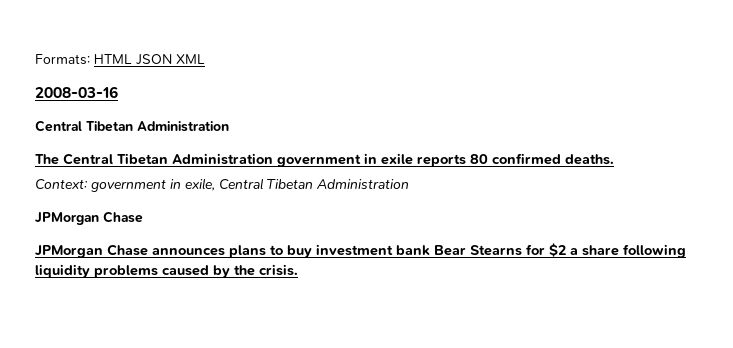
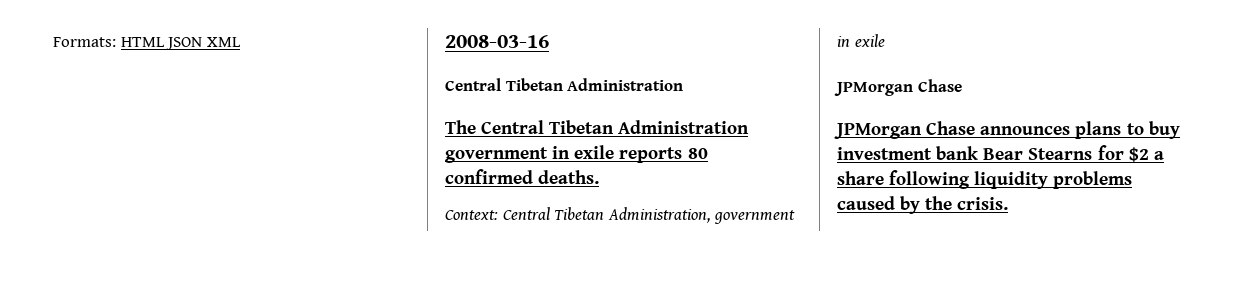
- Context: government in exile, Central Tibetan Administration
+ Context: Central Tibetan Administration, government in exile

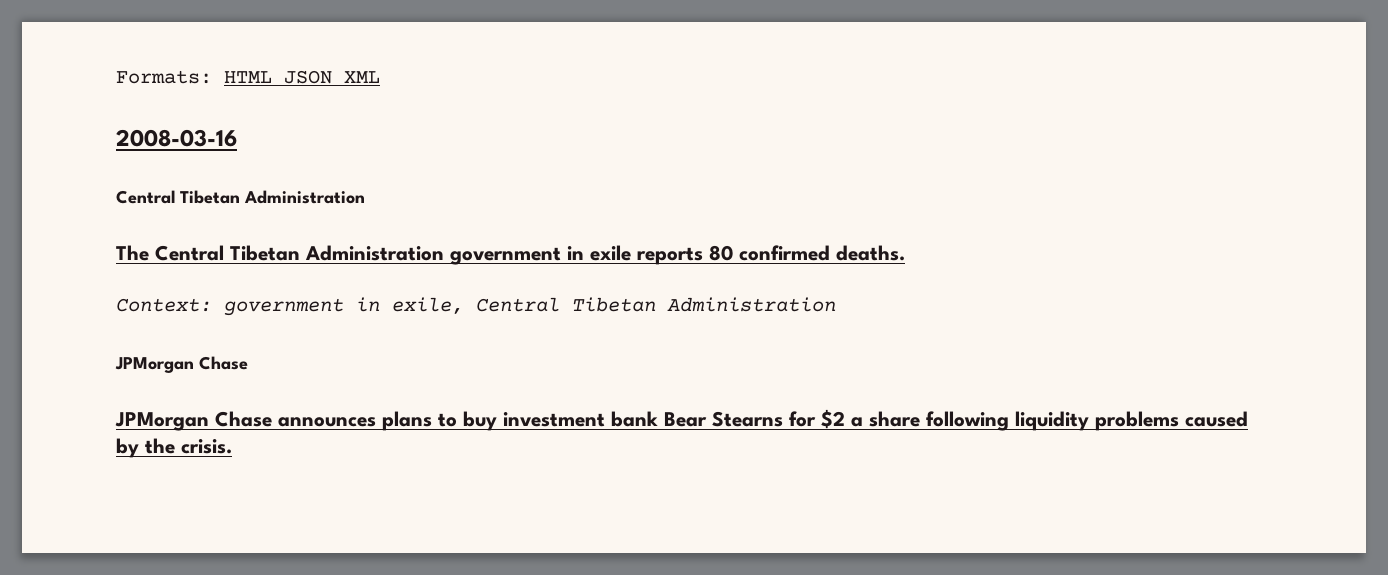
- Context: Central Tibetan Administration, government in exile
+ Context: government in exile, Central Tibetan Administration

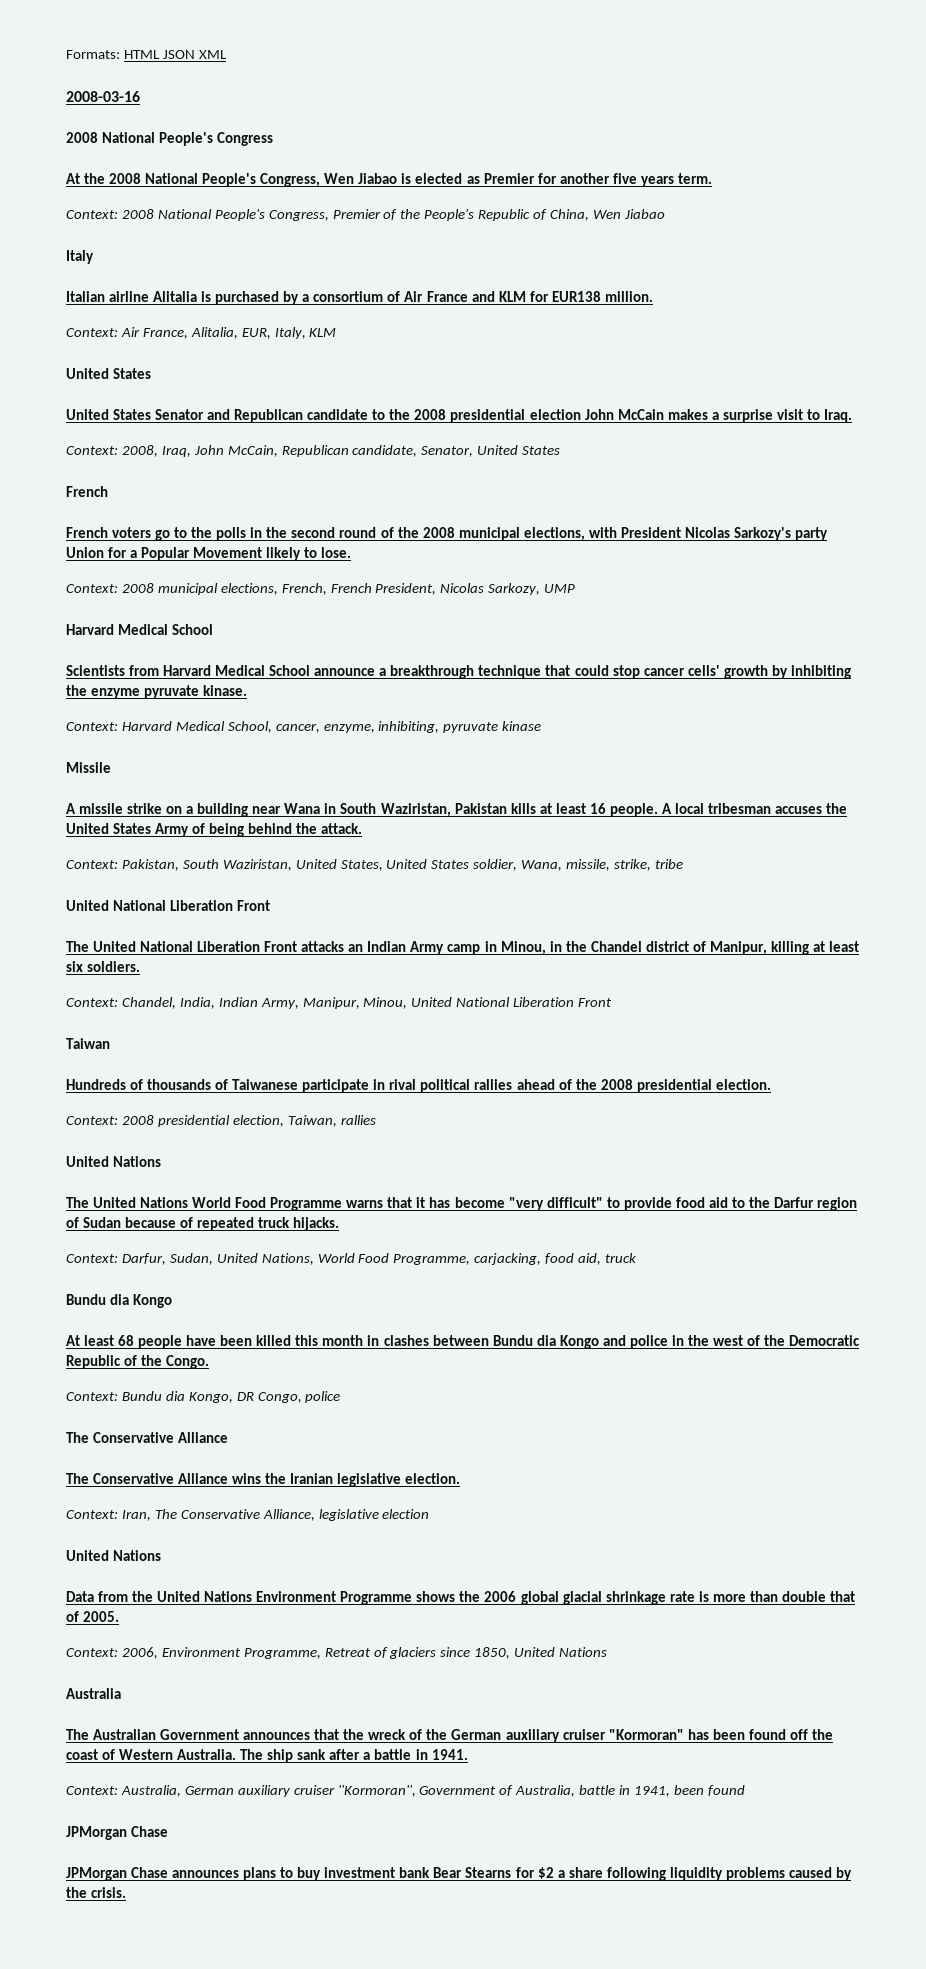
  2008-03-16
- Central Tibetan Administration
- The Central Tibetan Administration government in exile reports 80 confirmed deaths.
- Context: government in exile, Central Tibetan Administration
+ 2008 National People's Congress
+ At the 2008 National People's Congress, Wen Jiabao is elected as Premier for another five years term.
+ Context: 2008 National People's Congress, Premier of the People's Republic of China, Wen Jiabao
+ Italy
+ Italian airline Alitalia is purchased by a consortium of Air France and KLM for EUR138 million.
+ Context: Air France, Alitalia, EUR, Italy, KLM
+ United States
+ United States Senator and Republican candidate to the 2008 presidential election John McCain makes a surprise visit to Iraq.
+ Context: 2008, Iraq, John McCain, Republican candidate, Senator, United States
+ French
+ French voters go to the polls in the second round of the 2008 municipal elections, with President Nicolas Sarkozy's party Union for a Popular Movement likely to lose.
+ Context: 2008 municipal elections, French, French President, Nicolas Sarkozy, UMP
+ Harvard Medical School
+ Scientists from Harvard Medical School announce a breakthrough technique that could stop cancer cells' growth by inhibiting the enzyme pyruvate kinase.
+ Context: Harvard Medical School, cancer, enzyme, inhibiting, pyruvate kinase
+ Missile
+ A missile strike on a building near Wana in South Waziristan, Pakistan kills at least 16 people. A local tribesman accuses the United States Army of being behind the attack.
+ Context: Pakistan, South Waziristan, United States, United States soldier, Wana, missile, strike, tribe
+ United National Liberation Front
+ The United National Liberation Front attacks an Indian Army camp in Minou, in the Chandel district of Manipur, killing at least six soldiers.
+ Context: Chandel, India, Indian Army, Manipur, Minou, United National Liberation Front
+ Taiwan
+ Hundreds of thousands of Taiwanese participate in rival political rallies ahead of the 2008 presidential election.
+ Context: 2008 presidential election, Taiwan, rallies
+ United Nations
+ The United Nations World Food Programme warns that it has become "very difficult" to provide food aid to the Darfur region of Sudan because of repeated truck hijacks.
+ Context: Darfur, Sudan, United Nations, World Food Programme, carjacking, food aid, truck
+ Bundu dia Kongo
+ At least 68 people have been killed this month in clashes between Bundu dia Kongo and police in the west of the Democratic Republic of the Congo.
+ Context: Bundu dia Kongo, DR Congo, police
+ The Conservative Alliance
+ The Conservative Alliance wins the Iranian legislative election.
+ Context: Iran, The Conservative Alliance, legislative election
+ United Nations
+ Data from the United Nations Environment Programme shows the 2006 global glacial shrinkage rate is more than double that of 2005.
+ Context: 2006, Environment Programme, Retreat of glaciers since 1850, United Nations
+ Australia
+ The Australian Government announces that the wreck of the German auxiliary cruiser "Kormoran" has been found off the coast of Western Australia. The ship sank after a battle in 1941.
+ Context: Australia, German auxiliary cruiser ''Kormoran'', Government of Australia, battle in 1941, been found

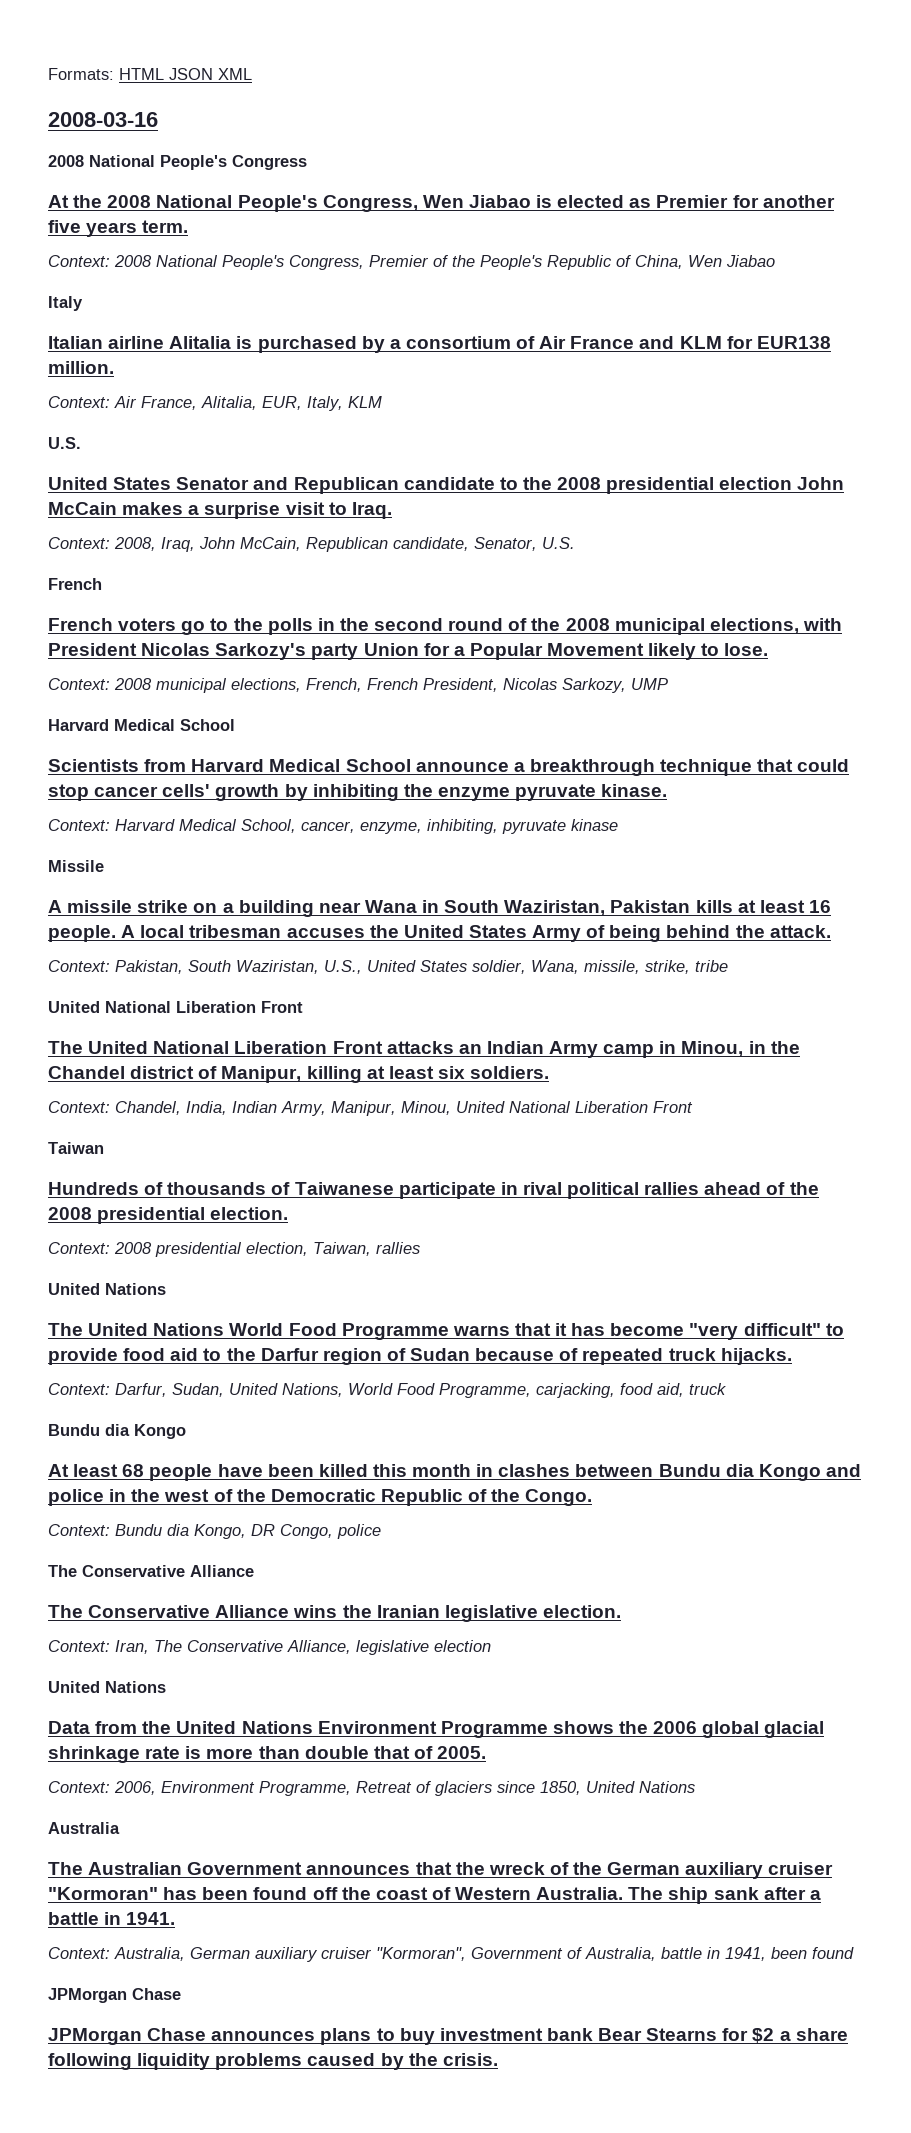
  Context: Air France, Alitalia, EUR, Italy, KLM
- United States
+ U.S.
- Context: 2008, Iraq, John McCain, Republican candidate, Senator, United States
+ Context: 2008, Iraq, John McCain, Republican candidate, Senator, U.S.
- Context: Pakistan, South Waziristan, United States, United States soldier, Wana, missile, strike, tribe
+ Context: Pakistan, South Waziristan, U.S., United States soldier, Wana, missile, strike, tribe

